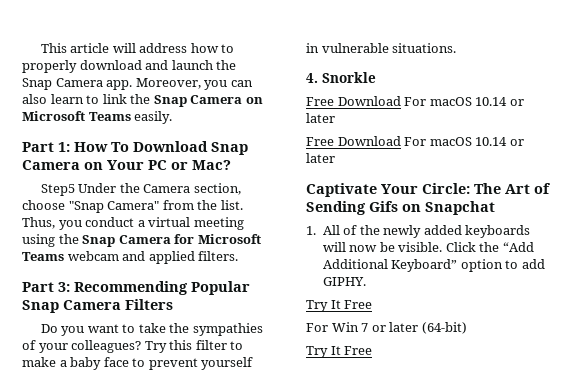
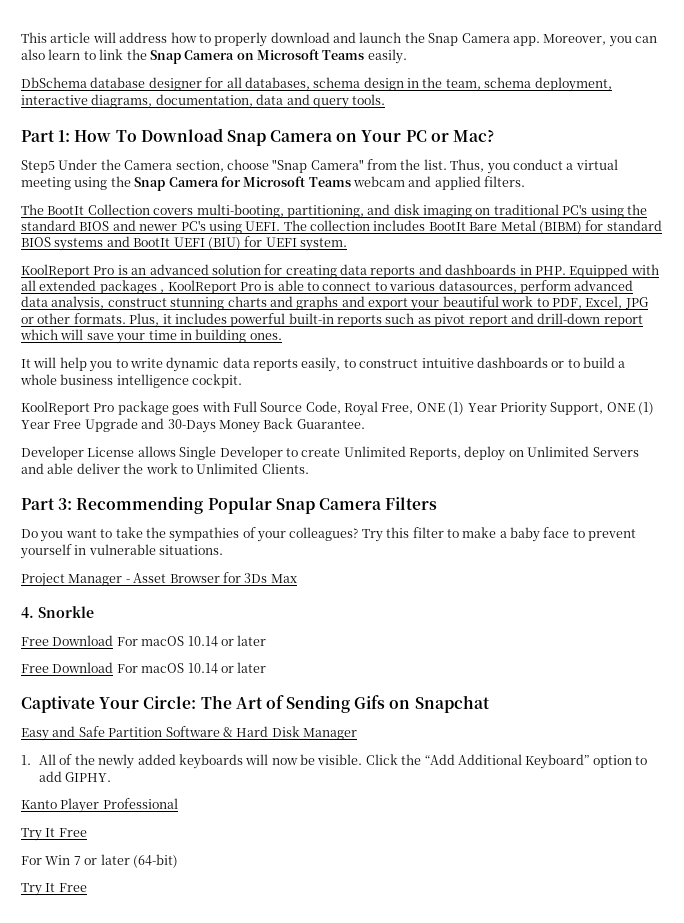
+ DbSchema database designer for all databases, schema design in the team, schema deployment, interactive diagrams, documentation, data and query tools.
+ The BootIt Collection covers multi-booting, partitioning, and disk imaging on traditional PC's using the standard BIOS and newer PC's using UEFI. The collection includes BootIt Bare Metal (BIBM) for standard BIOS systems and BootIt UEFI (BIU) for UEFI system.
+ KoolReport Pro is an advanced solution for creating data reports and dashboards in PHP. Equipped with all extended packages , KoolReport Pro is able to connect to various datasources, perform advanced data analysis, construct stunning charts and graphs and export your beautiful work to PDF, Excel, JPG or other formats. Plus, it includes powerful built-in reports such as pivot report and drill-down report which will save your time in building ones.
+ It will help you to write dynamic data reports easily, to construct intuitive dashboards or to build a whole business intelligence cockpit.
+ KoolReport Pro package goes with Full Source Code, Royal Free, ONE (1) Year Priority Support, ONE (1) Year Free Upgrade and 30-Days Money Back Guarantee.
+ Developer License allows Single Developer to create Unlimited Reports, deploy on Unlimited Servers and able deliver the work to Unlimited Clients.
+ Project Manager - Asset Browser for 3Ds Max
+ Easy and Safe Partition Software & Hard Disk Manager
+ Kanto Player Professional

